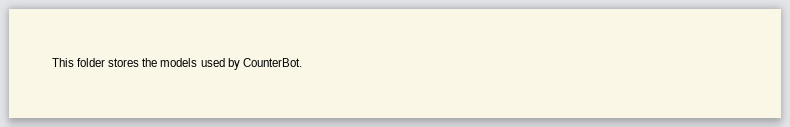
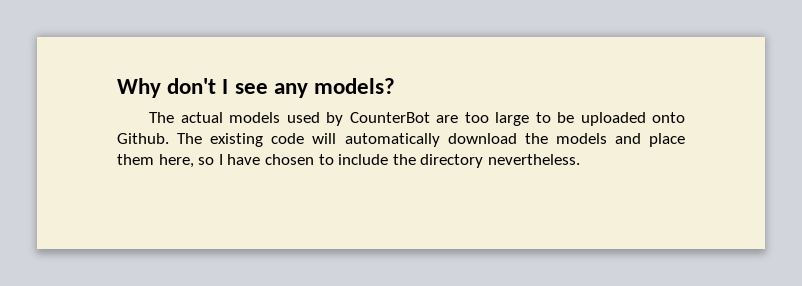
- This folder stores the models used by CounterBot.
+ Why don't I see any models?
+ The actual models used by CounterBot are too large to be uploaded onto Github. The existing code will automatically download the models and place them here, so I have chosen to include the directory nevertheless.

